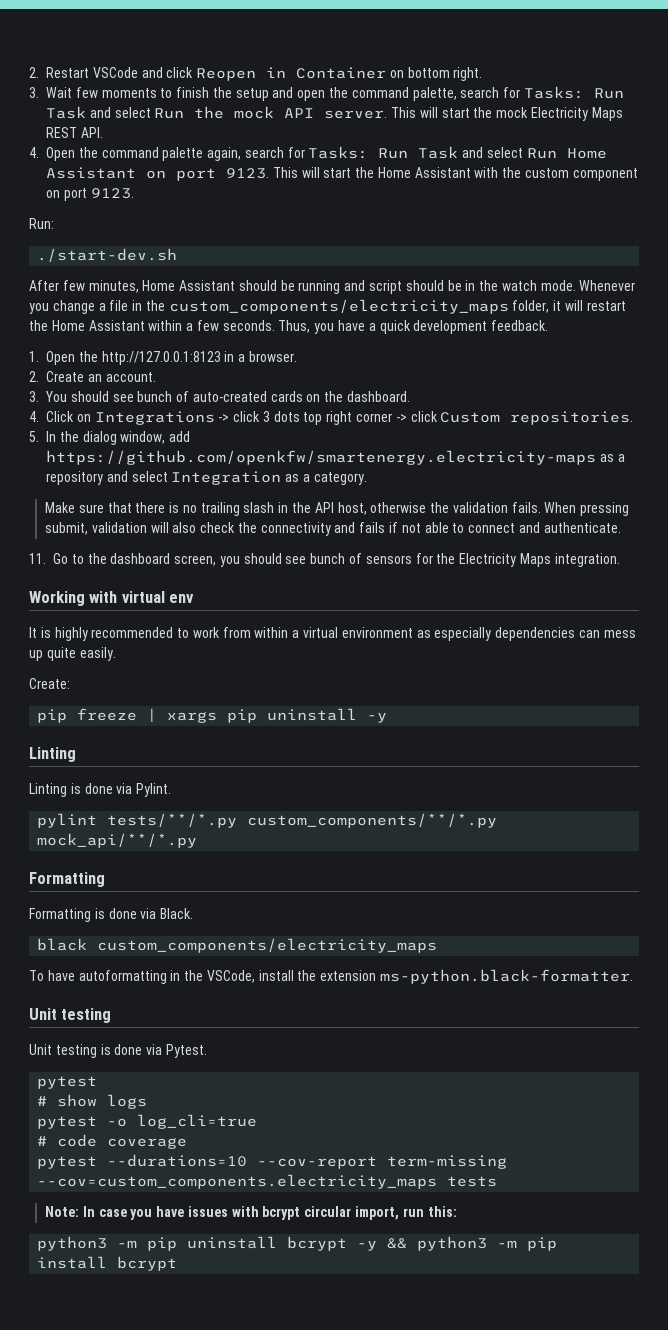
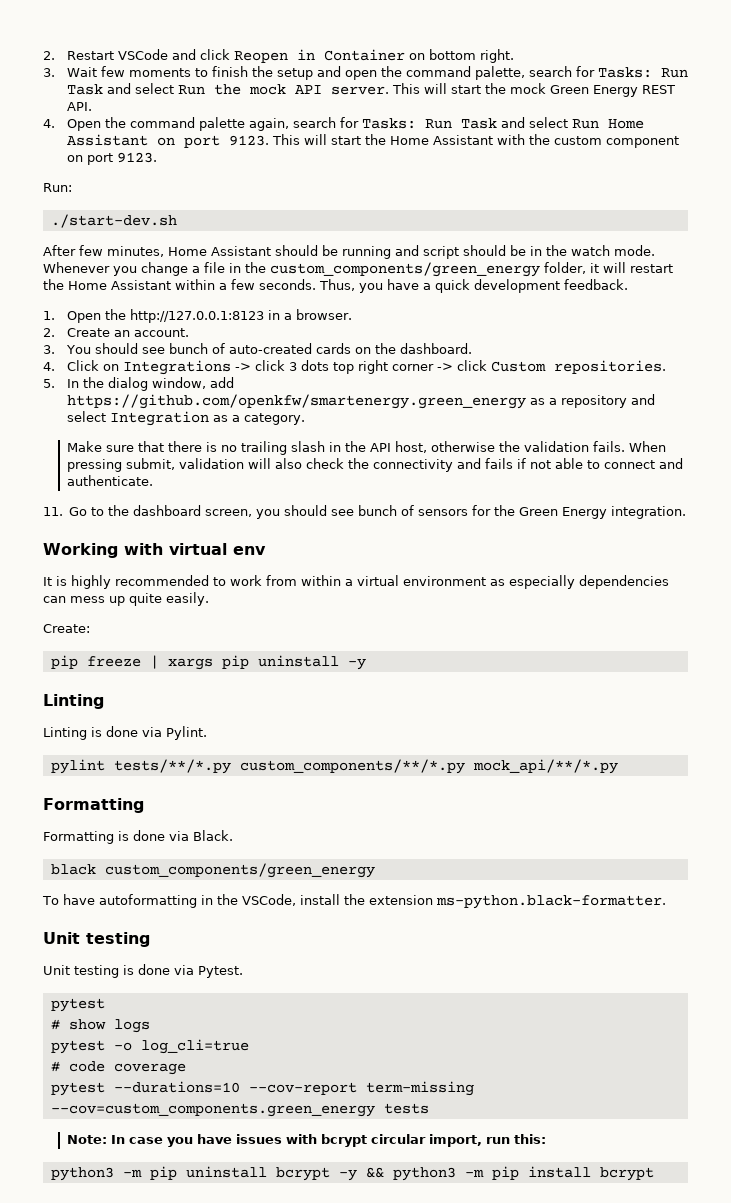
- This will start the mock Electricity Maps REST API.
+ This will start the mock Green Energy REST API.
- Whenever you change a file in the custom_components/electricity_maps folder, it will restart the Home Assistant within a few seconds.
+ Whenever you change a file in the custom_components/green_energy folder, it will restart the Home Assistant within a few seconds.
- 5. In the dialog window, add https://github.com/openkfw/smartenergy.electricity-maps as a repository and select Integration as a category.
+ 5. In the dialog window, add https://github.com/openkfw/smartenergy.green_energy as a repository and select Integration as a category.
- 11. Go to the dashboard screen, you should see bunch of sensors for the Electricity Maps integration.
+ 11. Go to the dashboard screen, you should see bunch of sensors for the Green Energy integration.
- black custom_components/electricity_maps
+ black custom_components/green_energy
- pytest --durations=10 --cov-report term-missing --cov=custom_components.electricity_maps tests
+ pytest --durations=10 --cov-report term-missing --cov=custom_components.green_energy tests

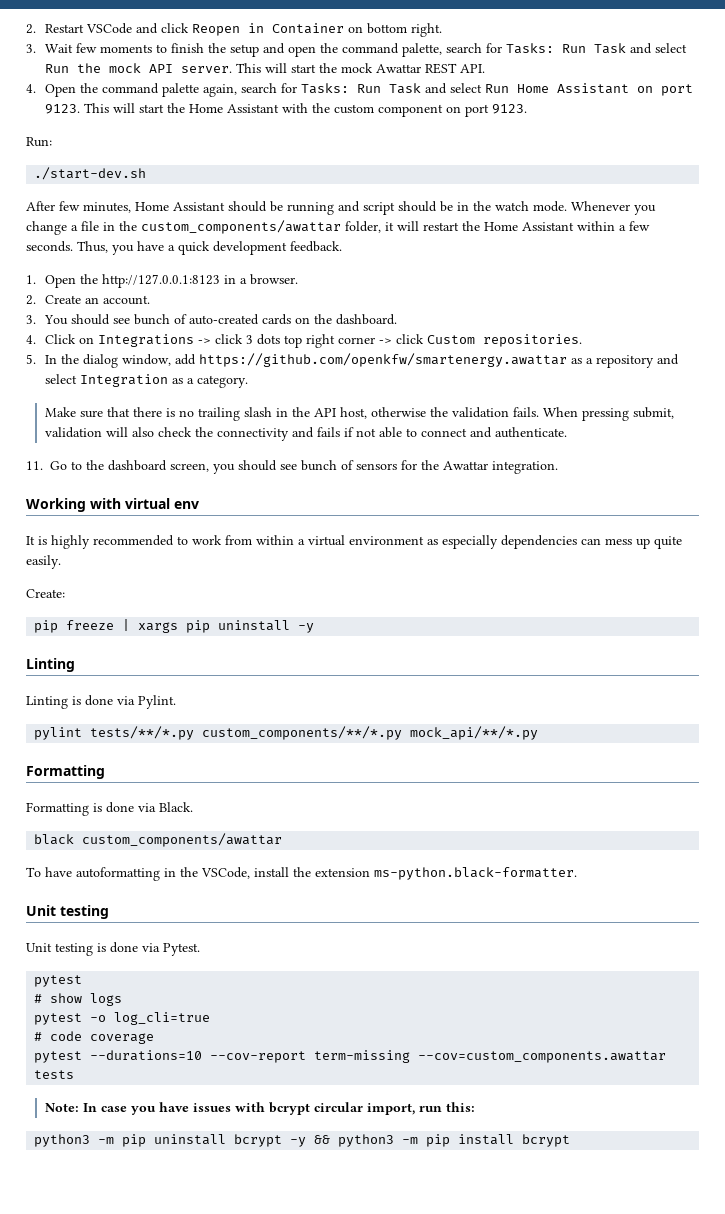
- This will start the mock Green Energy REST API.
+ This will start the mock Awattar REST API.
- Whenever you change a file in the custom_components/green_energy folder, it will restart the Home Assistant within a few seconds.
+ Whenever you change a file in the custom_components/awattar folder, it will restart the Home Assistant within a few seconds.
- 5. In the dialog window, add https://github.com/openkfw/smartenergy.green_energy as a repository and select Integration as a category.
+ 5. In the dialog window, add https://github.com/openkfw/smartenergy.awattar as a repository and select Integration as a category.
- 11. Go to the dashboard screen, you should see bunch of sensors for the Green Energy integration.
+ 11. Go to the dashboard screen, you should see bunch of sensors for the Awattar integration.
- black custom_components/green_energy
+ black custom_components/awattar
- pytest --durations=10 --cov-report term-missing --cov=custom_components.green_energy tests
+ pytest --durations=10 --cov-report term-missing --cov=custom_components.awattar tests

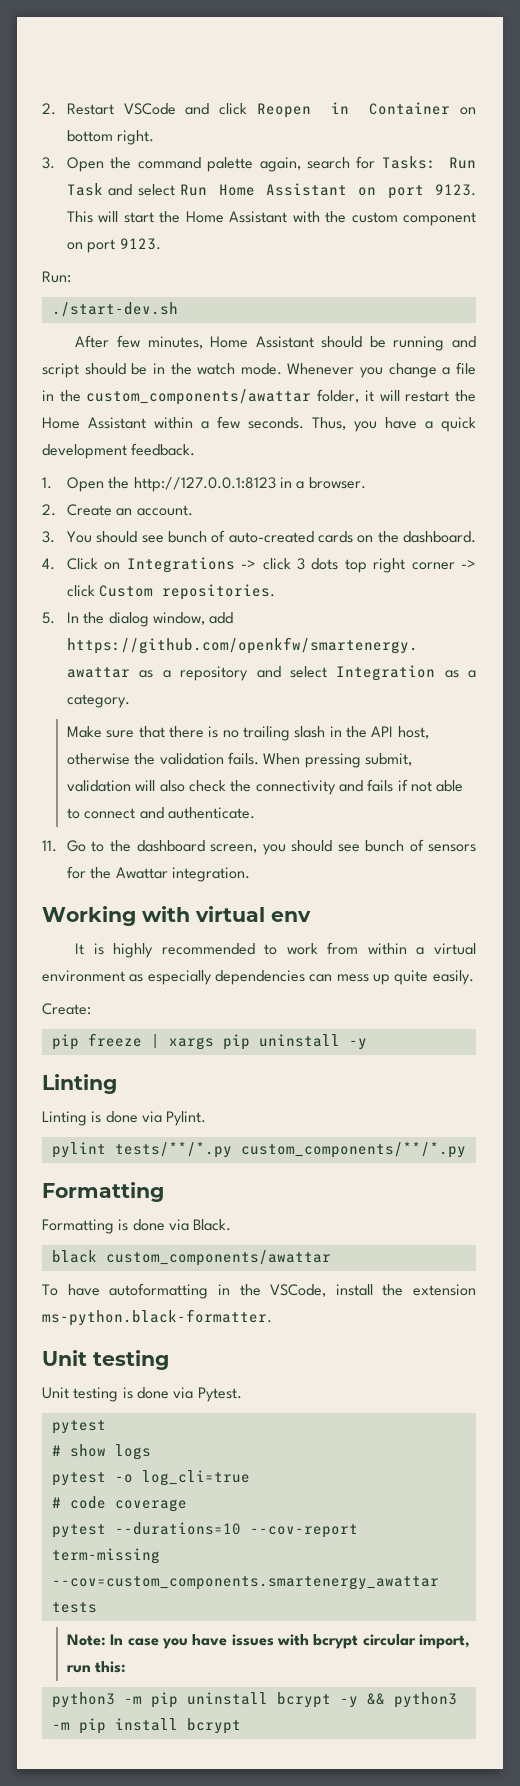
- 3. Wait few moments to finish the setup and open the command palette, search for Tasks: Run Task and select Run the mock API server. This will start the mock Awattar REST API.
- 4. Open the command palette again, search for Tasks: Run Task and select Run Home Assistant on port 9123.
+ 3. Open the command palette again, search for Tasks: Run Task and select Run Home Assistant on port 9123.
- pylint tests/**/*.py custom_components/**/*.py mock_api/**/*.py
+ pylint tests/**/*.py custom_components/**/*.py
- pytest --durations=10 --cov-report term-missing --cov=custom_components.awattar tests
+ pytest --durations=10 --cov-report term-missing --cov=custom_components.smartenergy_awattar tests

